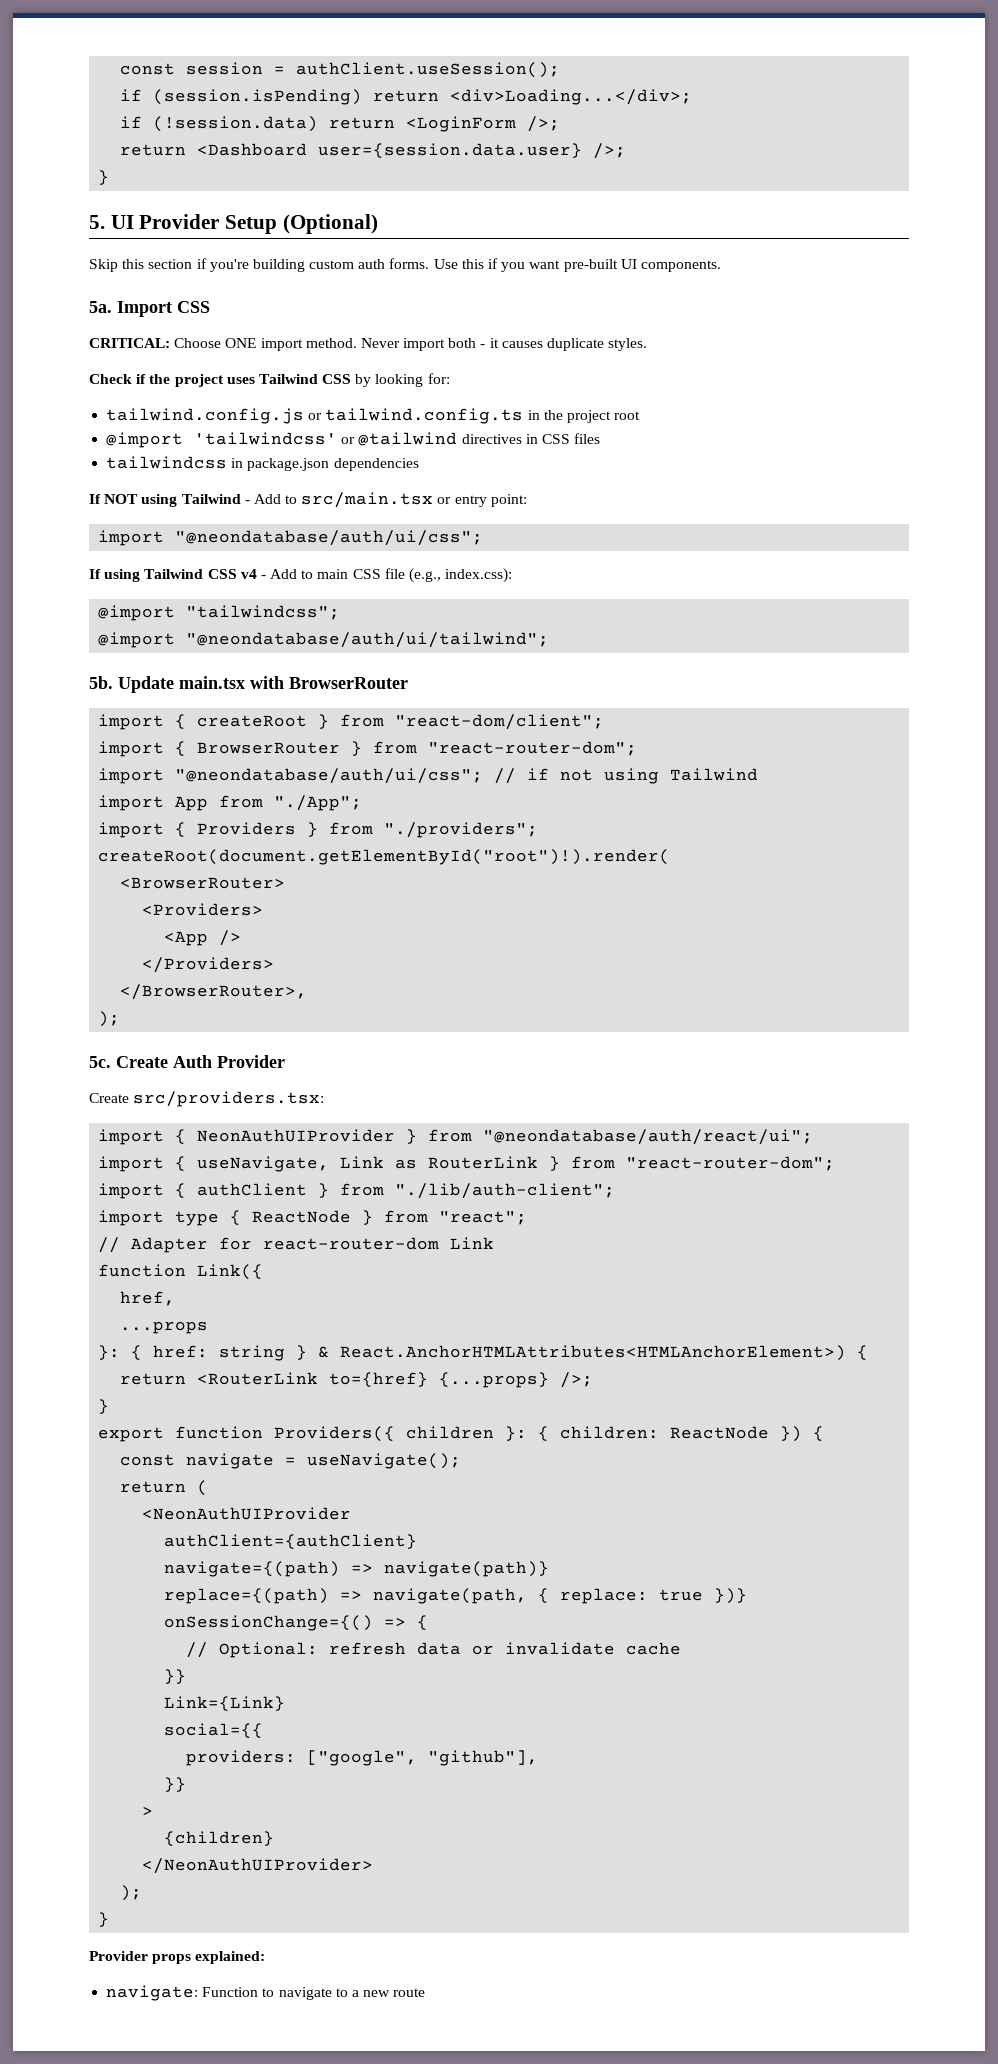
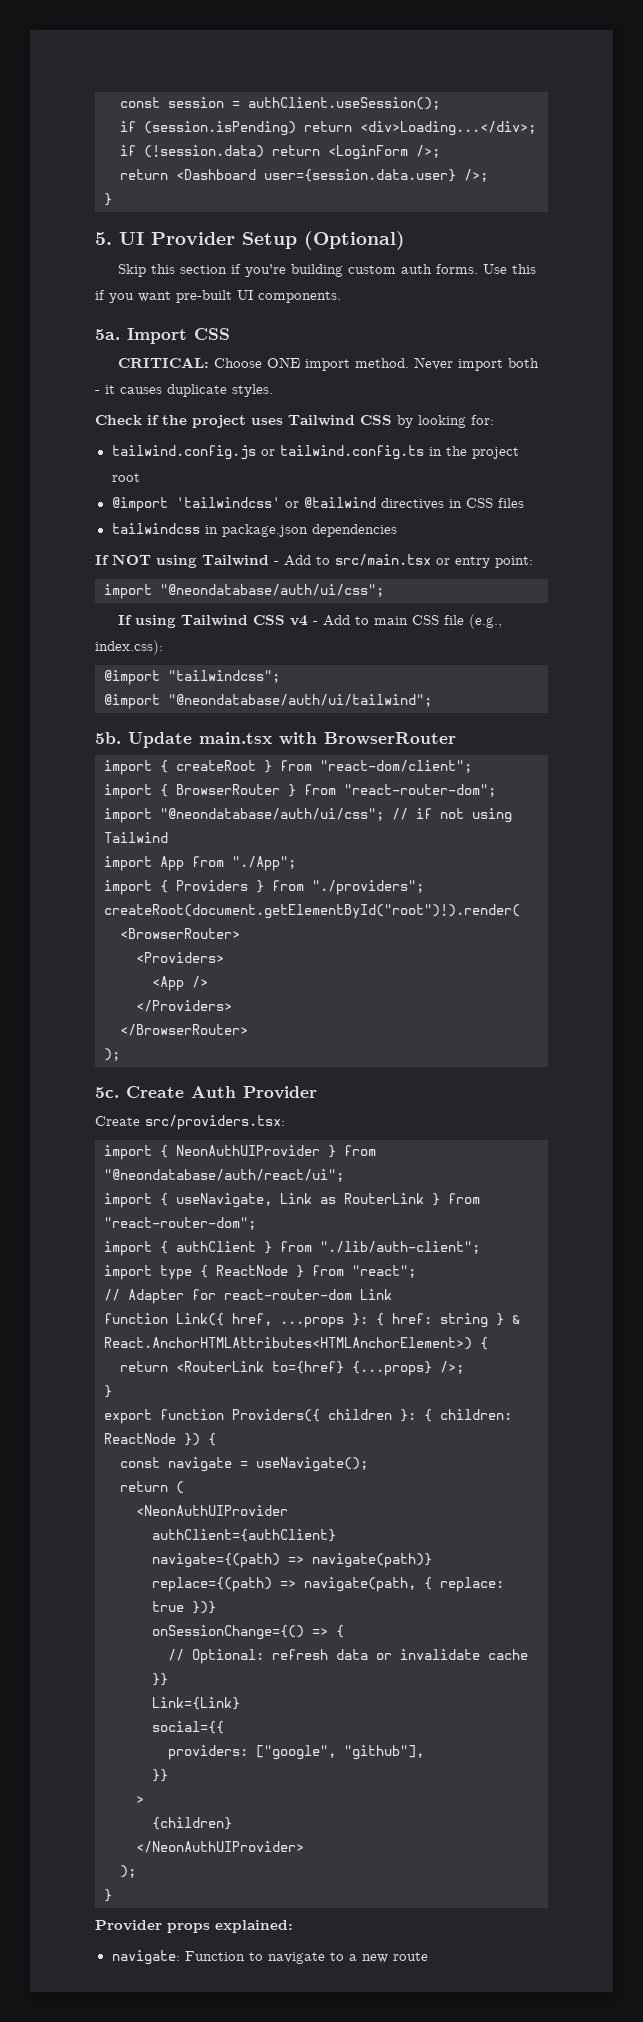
- </BrowserRouter>,
+ </BrowserRouter>
- function Link({
- href,
- ...props
- }: { href: string } & React.AnchorHTMLAttributes<HTMLAnchorElement>) {
+ function Link({ href, ...props }: { href: string } & React.AnchorHTMLAttributes<HTMLAnchorElement>) {

